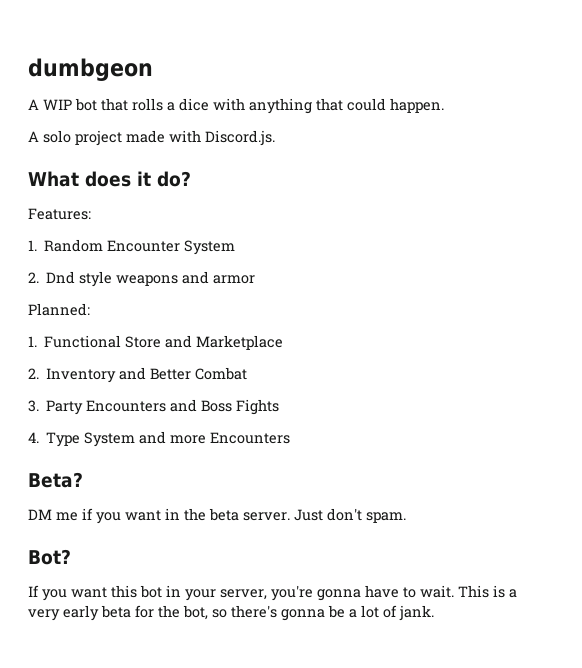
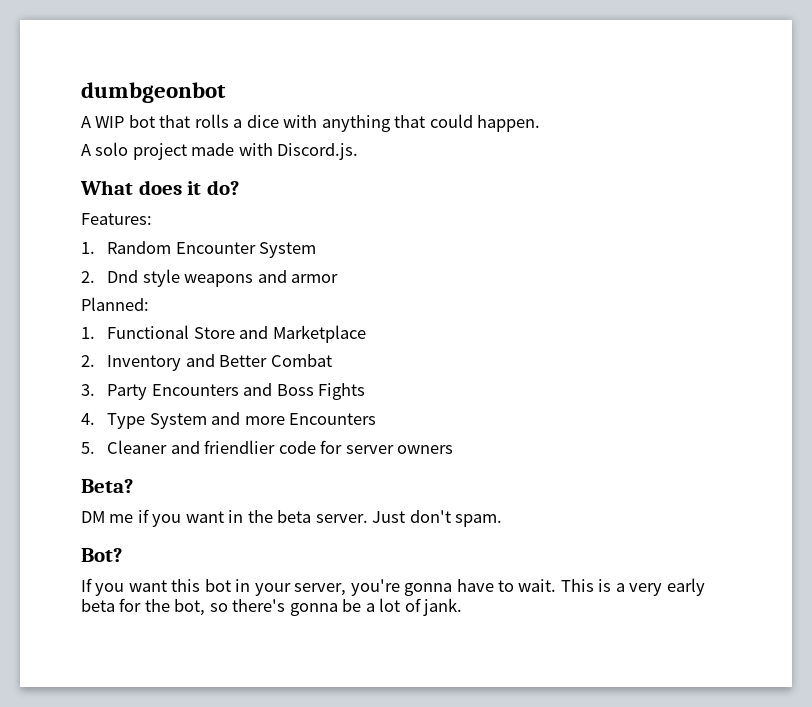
- dumbgeon
+ dumbgeonbot
+ 5. Cleaner and friendlier code for server owners

